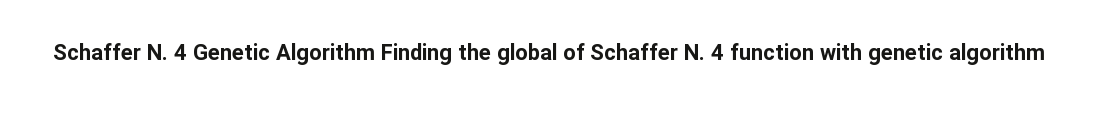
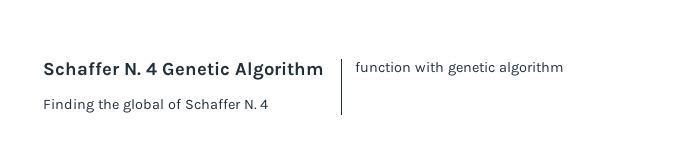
- Schaffer N. 4 Genetic Algorithm Finding the global of Schaffer N. 4 function with genetic algorithm
+ Schaffer N. 4 Genetic Algorithm
+ Finding the global of Schaffer N. 4 function with genetic algorithm

